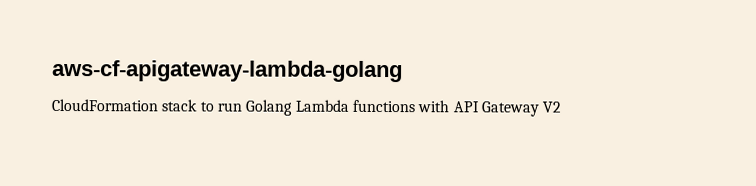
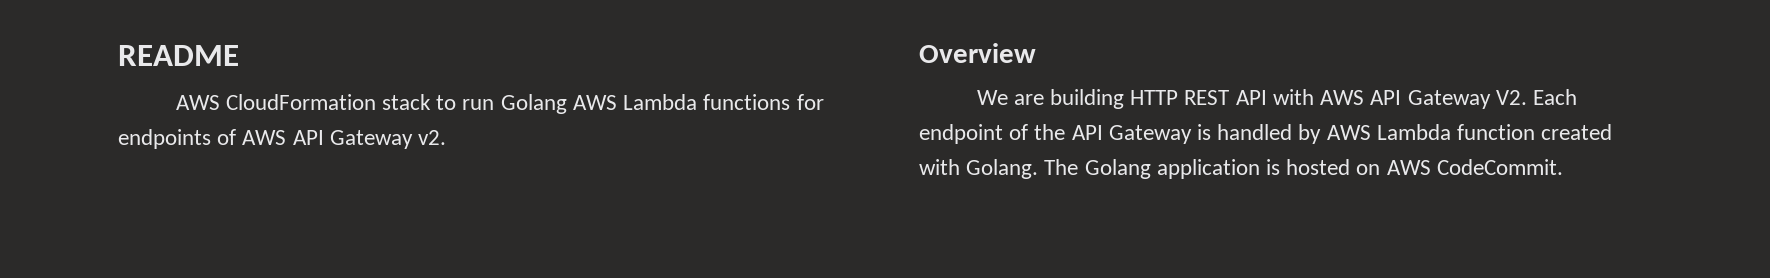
- aws-cf-apigateway-lambda-golang
- CloudFormation stack to run Golang Lambda functions with API Gateway V2
+ README
+ AWS CloudFormation stack to run Golang AWS Lambda functions for endpoints of AWS API Gateway v2.
+ Overview
+ We are building HTTP REST API with AWS API Gateway V2. Each endpoint of the API Gateway is handled by AWS Lambda function created with Golang. The Golang application is hosted on AWS CodeCommit.

